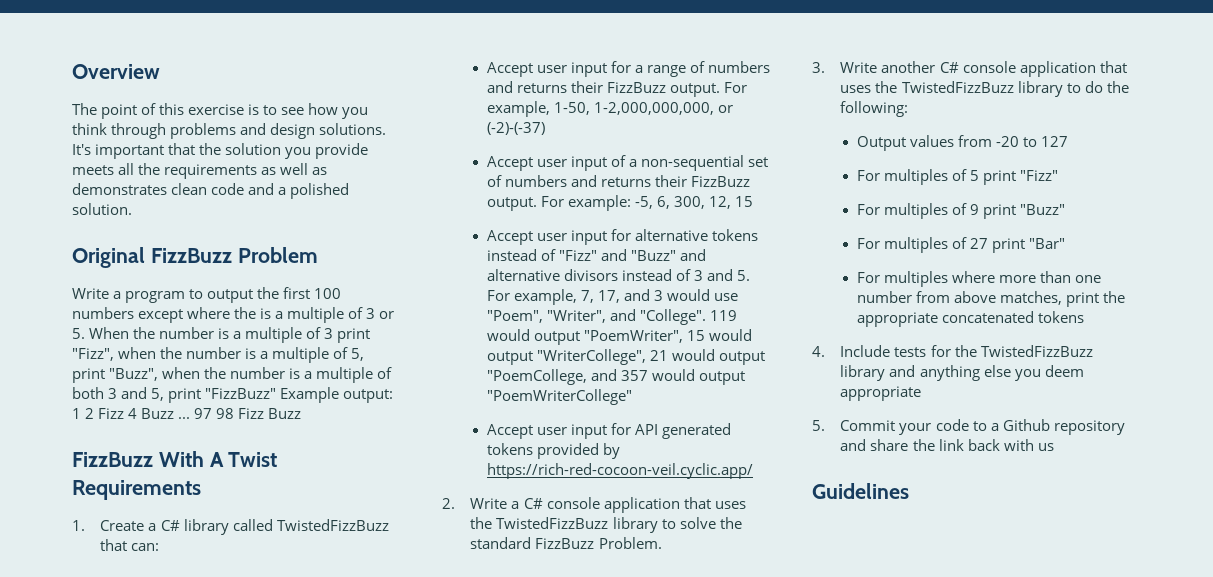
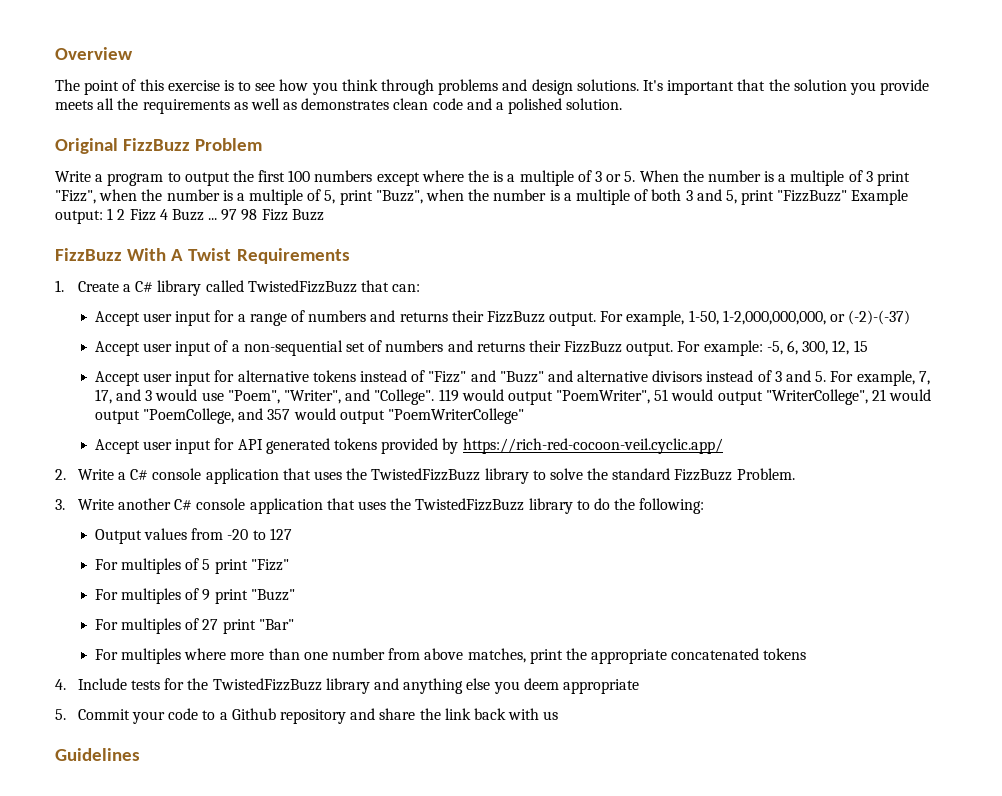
- 119 would output "PoemWriter", 15 would output "WriterCollege", 21 would output "PoemCollege, and 357 would output "PoemWriterCollege"
+ 119 would output "PoemWriter", 51 would output "WriterCollege", 21 would output "PoemCollege, and 357 would output "PoemWriterCollege"

